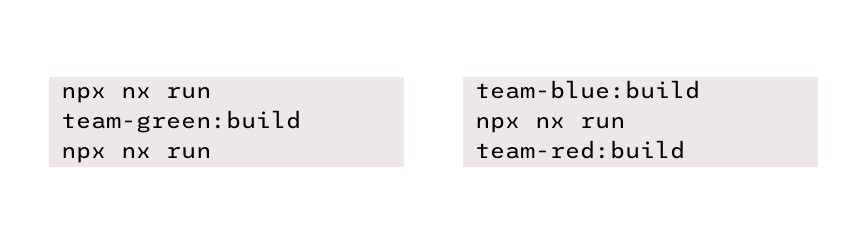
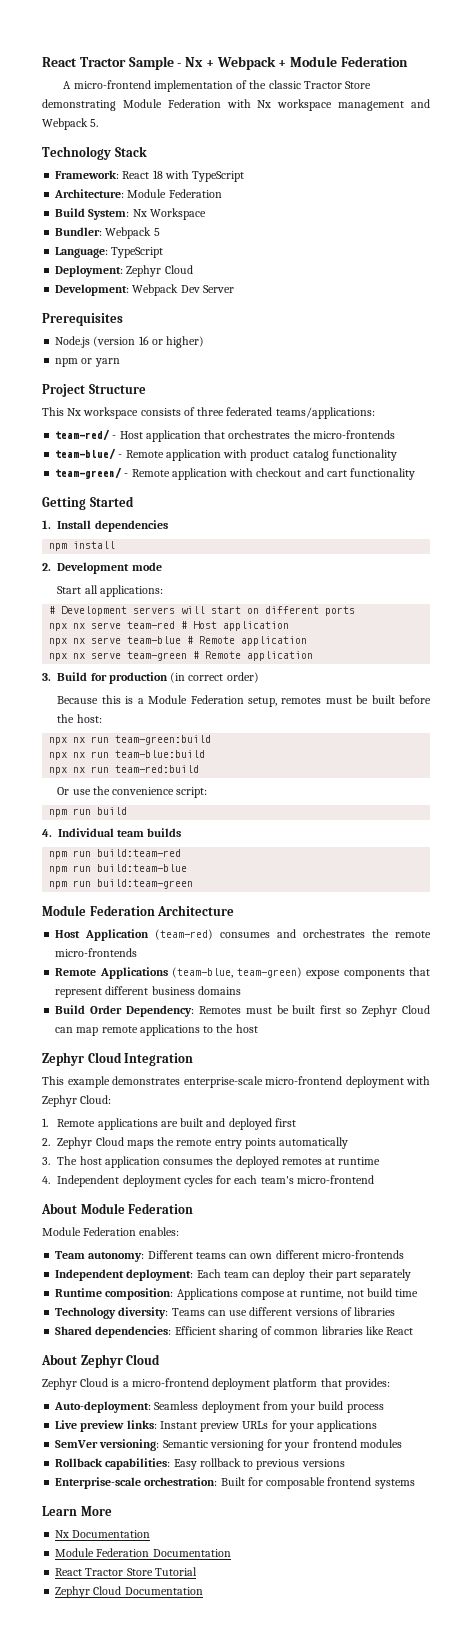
+ React Tractor Sample - Nx + Webpack + Module Federation
+ A micro-frontend implementation of the classic Tractor Store demonstrating Module Federation with Nx workspace management and Webpack 5.
+ Technology Stack
+ Framework: React 18 with TypeScript
+ Architecture: Module Federation
+ Build System: Nx Workspace
+ Bundler: Webpack 5
+ Language: TypeScript
+ Deployment: Zephyr Cloud
+ Development: Webpack Dev Server
+ Prerequisites
+ Node.js (version 16 or higher)
+ npm or yarn
+ Project Structure
+ This Nx workspace consists of three federated teams/applications:
+ team-red/ - Host application that orchestrates the micro-frontends
+ team-blue/ - Remote application with product catalog functionality
+ team-green/ - Remote application with checkout and cart functionality
+ Getting Started
+ 1. Install dependencies
+ npm install
+ 2. Development mode
+ Start all applications:
+ # Development servers will start on different ports
+ npx nx serve team-red # Host application
+ npx nx serve team-blue # Remote application
+ npx nx serve team-green # Remote application
+ 3. Build for production (in correct order)
+ Because this is a Module Federation setup, remotes must be built before the host:
+ Or use the convenience script:
+ npm run build
+ 4. Individual team builds
+ npm run build:team-red
+ npm run build:team-blue
+ npm run build:team-green
+ Module Federation Architecture
+ Host Application (team-red) consumes and orchestrates the remote micro-frontends
+ Remote Applications (team-blue, team-green) expose components that represent different business domains
+ Build Order Dependency: Remotes must be built first so Zephyr Cloud can map remote applications to the host
+ Zephyr Cloud Integration
+ This example demonstrates enterprise-scale micro-frontend deployment with Zephyr Cloud:
+ 1. Remote applications are built and deployed first
+ 2. Zephyr Cloud maps the remote entry points automatically
+ 3. The host application consumes the deployed remotes at runtime
+ 4. Independent deployment cycles for each team's micro-frontend
+ About Module Federation
+ Module Federation enables:
+ Team autonomy: Different teams can own different micro-frontends
+ Independent deployment: Each team can deploy their part separately
+ Runtime composition: Applications compose at runtime, not build time
+ Technology diversity: Teams can use different versions of libraries
+ Shared dependencies: Efficient sharing of common libraries like React
+ About Zephyr Cloud
+ Zephyr Cloud is a micro-frontend deployment platform that provides:
+ Auto-deployment: Seamless deployment from your build process
+ Live preview links: Instant preview URLs for your applications
+ SemVer versioning: Semantic versioning for your frontend modules
+ Rollback capabilities: Easy rollback to previous versions
+ Enterprise-scale orchestration: Built for composable frontend systems
+ Learn More
+ Nx Documentation
+ Module Federation Documentation
+ React Tractor Store Tutorial
+ Zephyr Cloud Documentation

